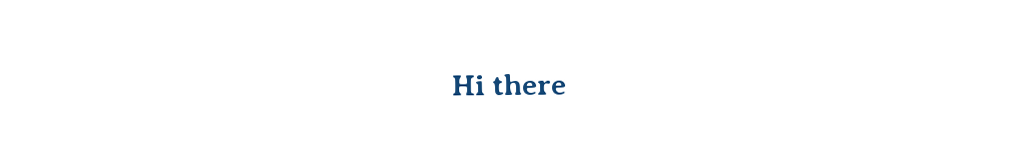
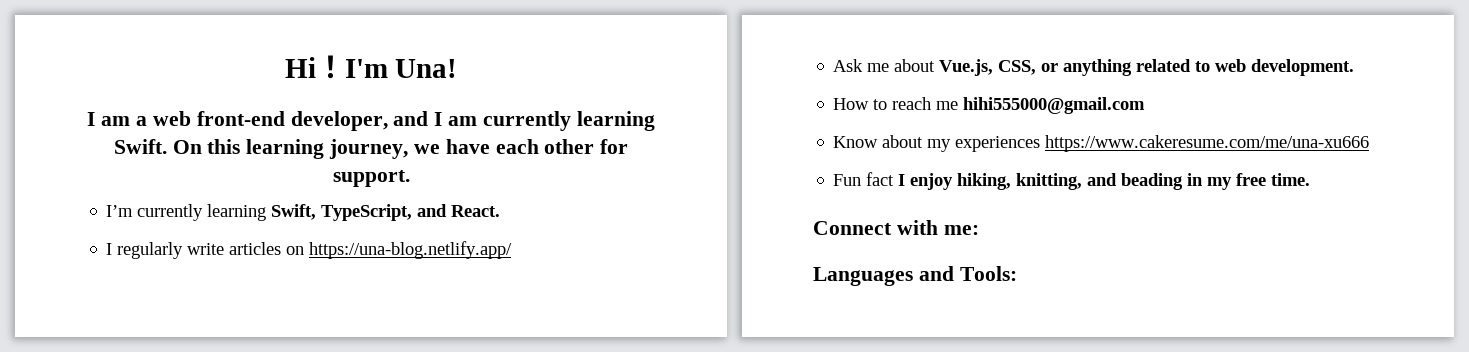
- Hi there
+ Hi！I'm Una!
+ I am a web front-end developer, and I am currently learning Swift. On this learning journey, we have each other for support.
+ I’m currently learning Swift, TypeScript, and React.
+ I regularly write articles on https://una-blog.netlify.app/
+ Ask me about Vue.js, CSS, or anything related to web development.
+ How to reach me hihi555000@gmail.com
+ Know about my experiences https://www.cakeresume.com/me/una-xu666
+ Fun fact I enjoy hiking, knitting, and beading in my free time.
+ Connect with me:
+ Languages and Tools:

